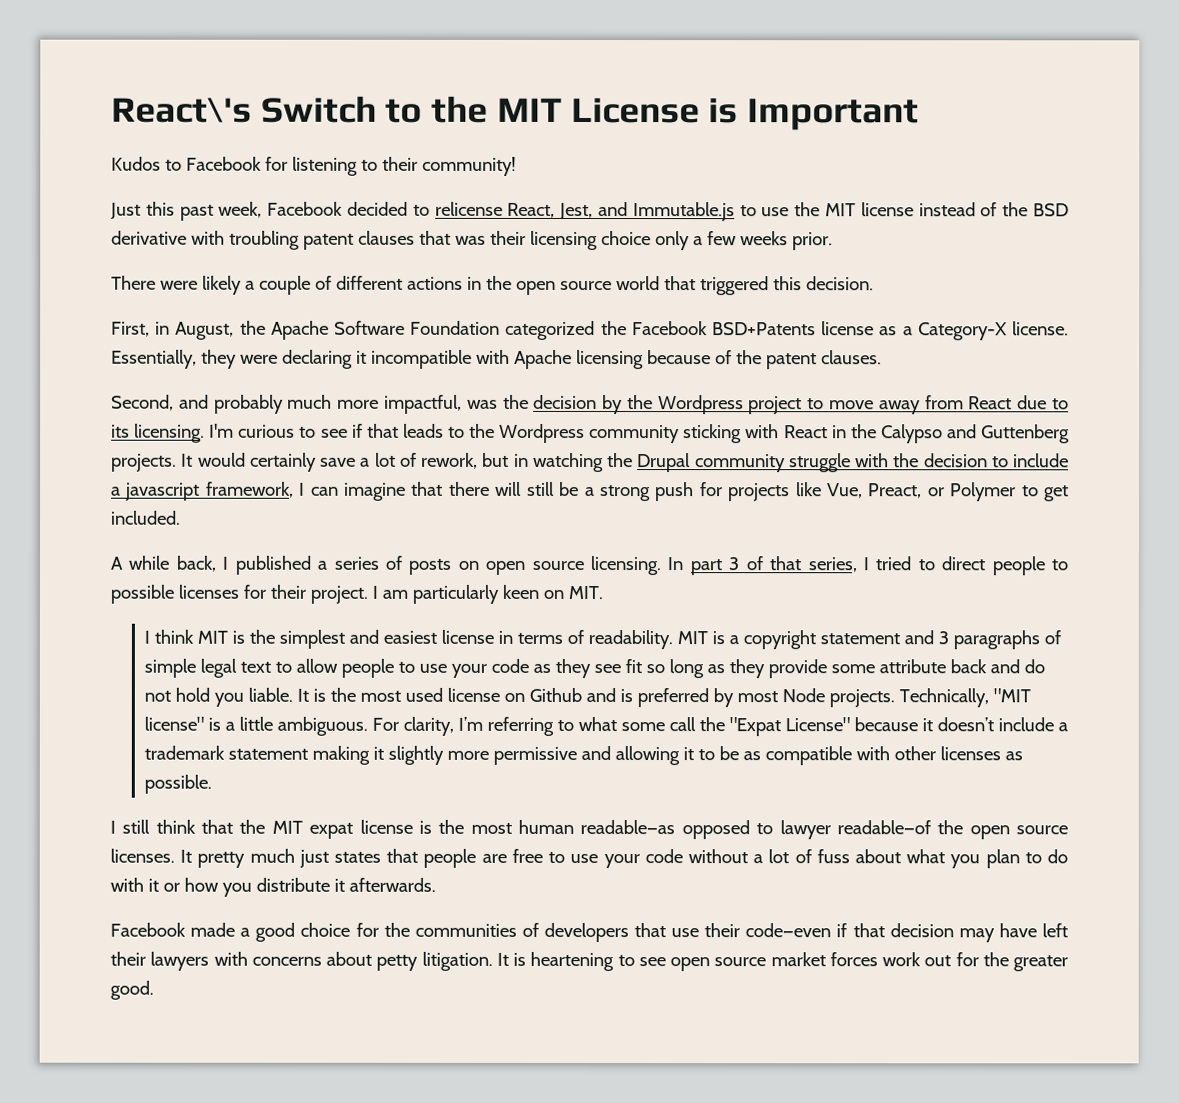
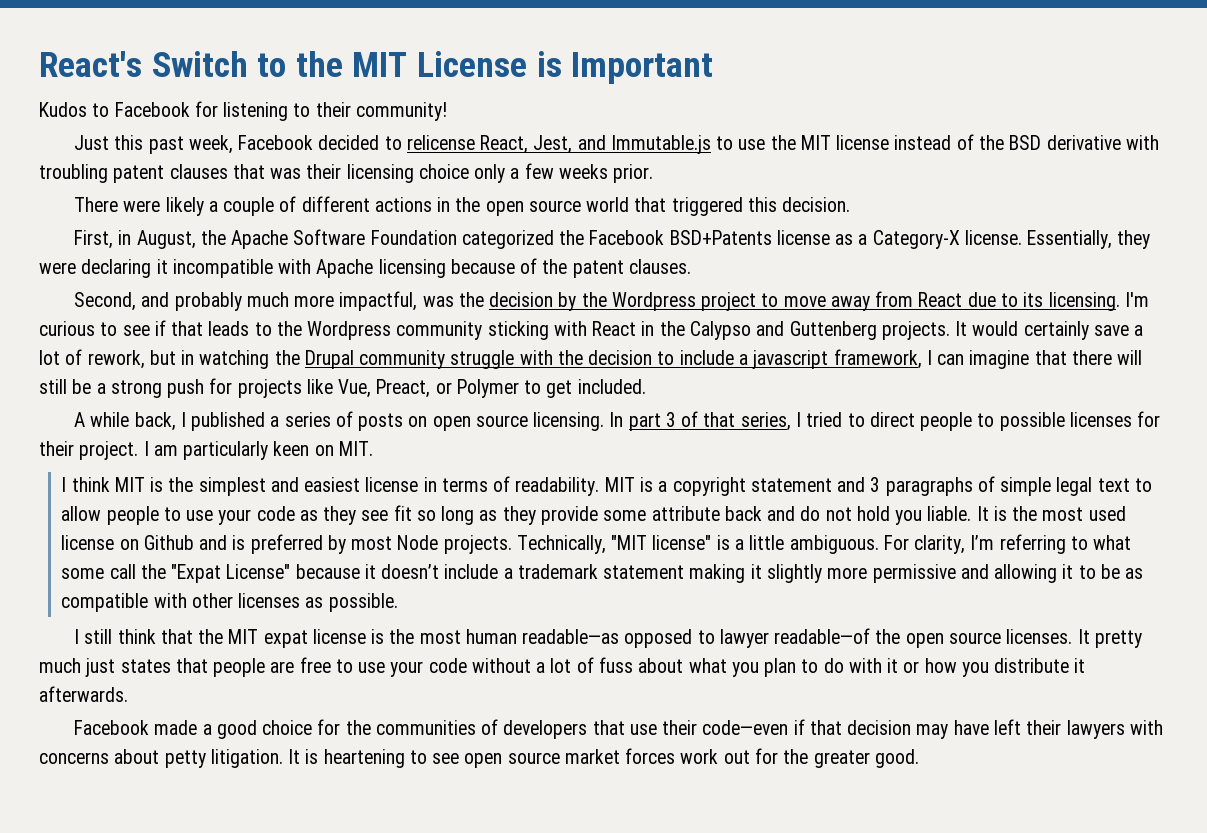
- React\'s Switch to the MIT License is Important
+ React's Switch to the MIT License is Important

